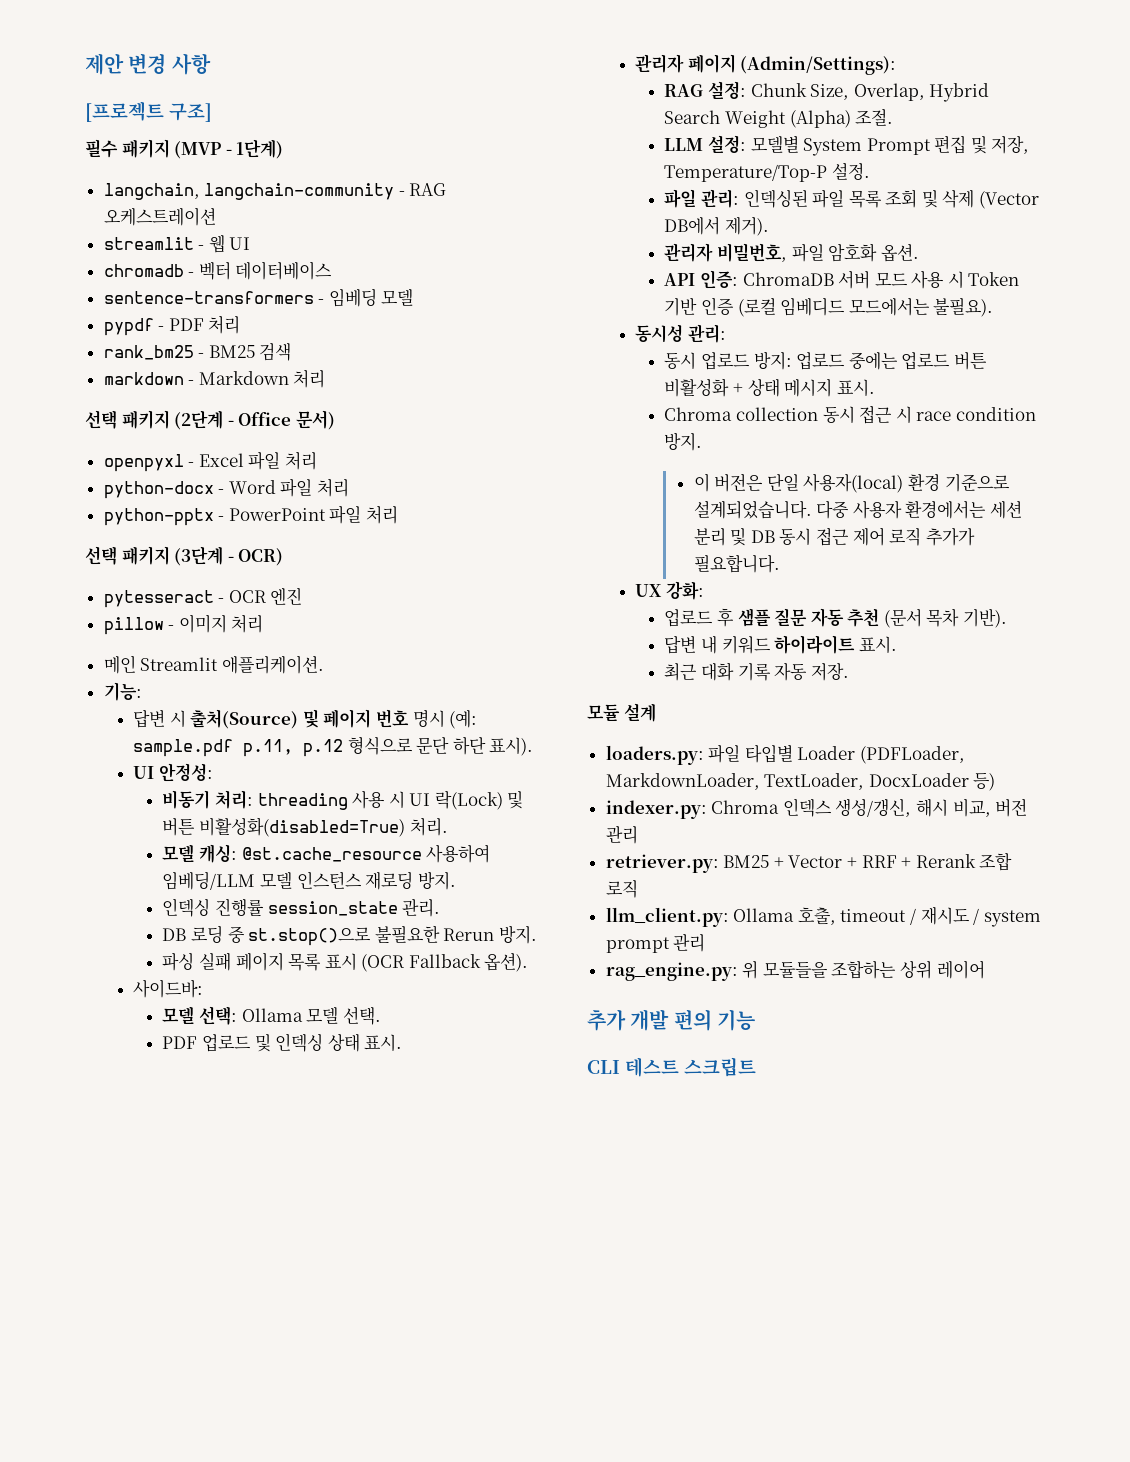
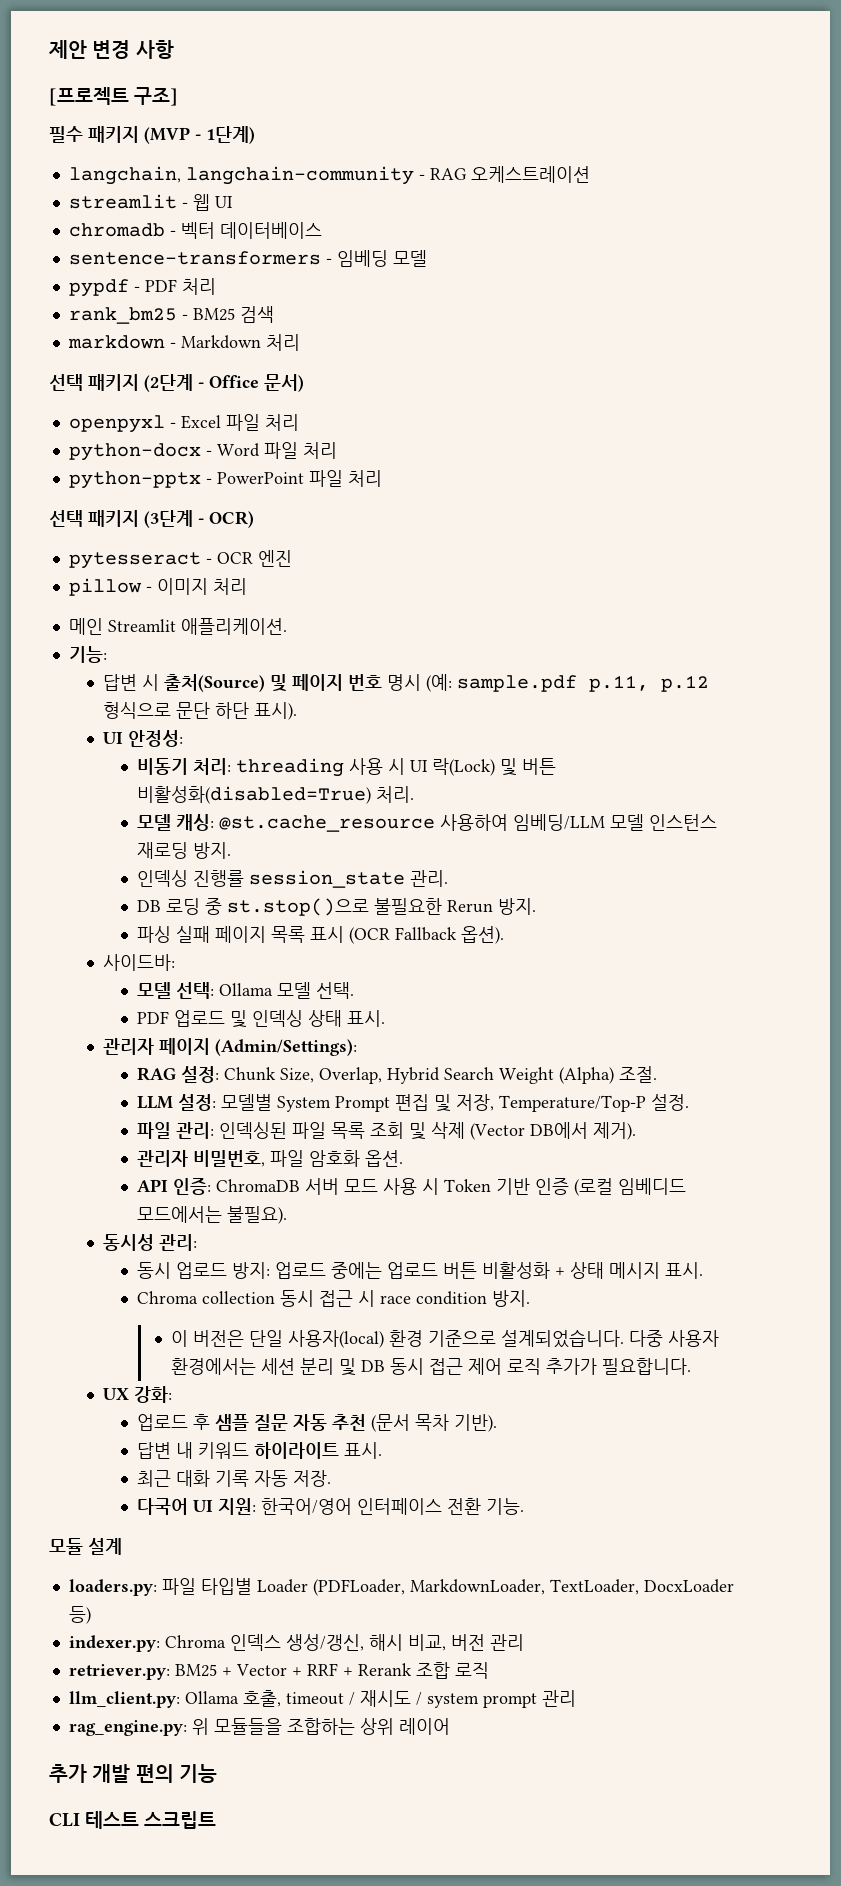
+ 다국어 UI 지원: 한국어/영어 인터페이스 전환 기능.

